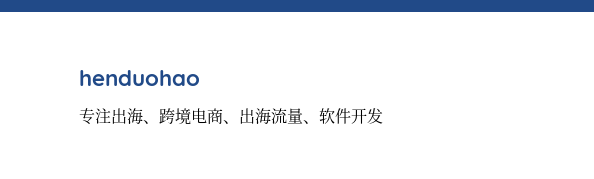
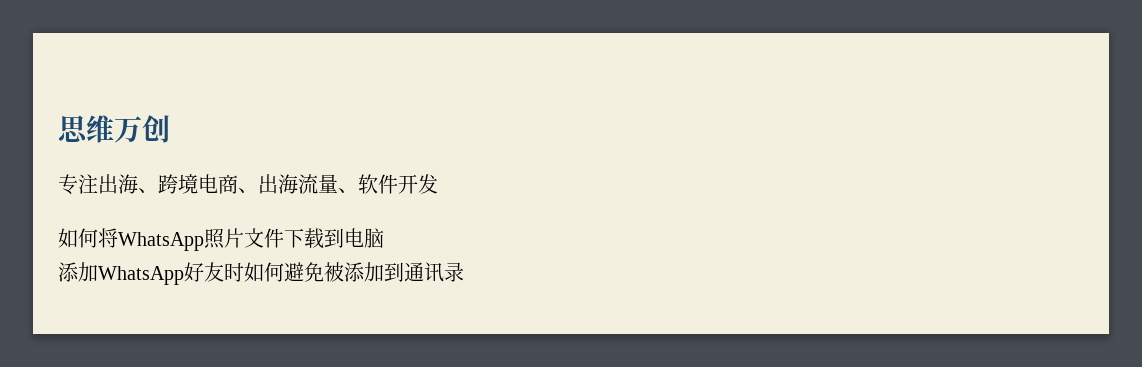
- henduohao
+ 思维万创
+ 如何将WhatsApp照片文件下载到电脑
+ 添加WhatsApp好友时如何避免被添加到通讯录

